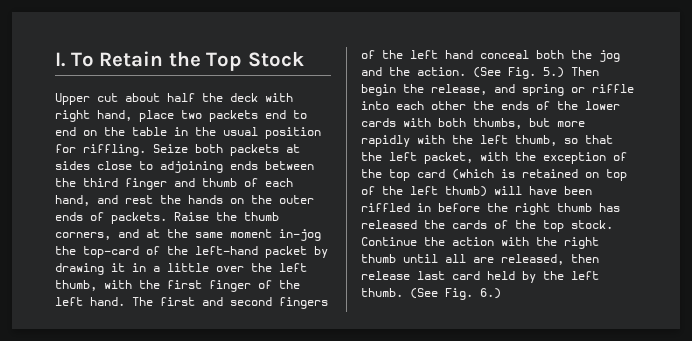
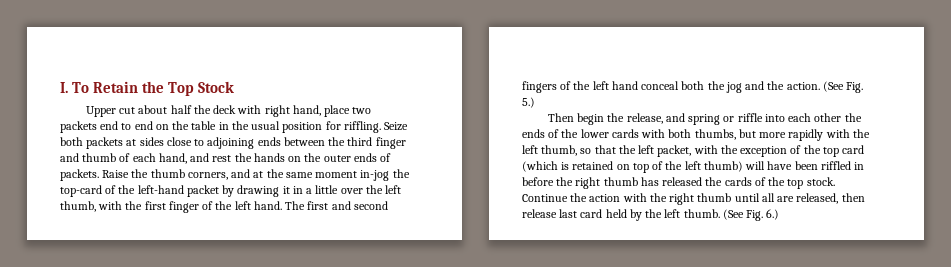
- (See Fig. 5.) Then begin the release, and spring or riffle into each other the ends of the lower cards with both thumbs, but more rapidly with the left thumb, so that the left packet, with the exception of the top card (which is retained on top of the left thumb) will have been riffled in before the right thumb has released the cards of the top stock.
+ (See Fig. 5.)
+ Then begin the release, and spring or riffle into each other the ends of the lower cards with both thumbs, but more rapidly with the left thumb, so that the left packet, with the exception of the top card (which is retained on top of the left thumb) will have been riffled in before the right thumb has released the cards of the top stock.

